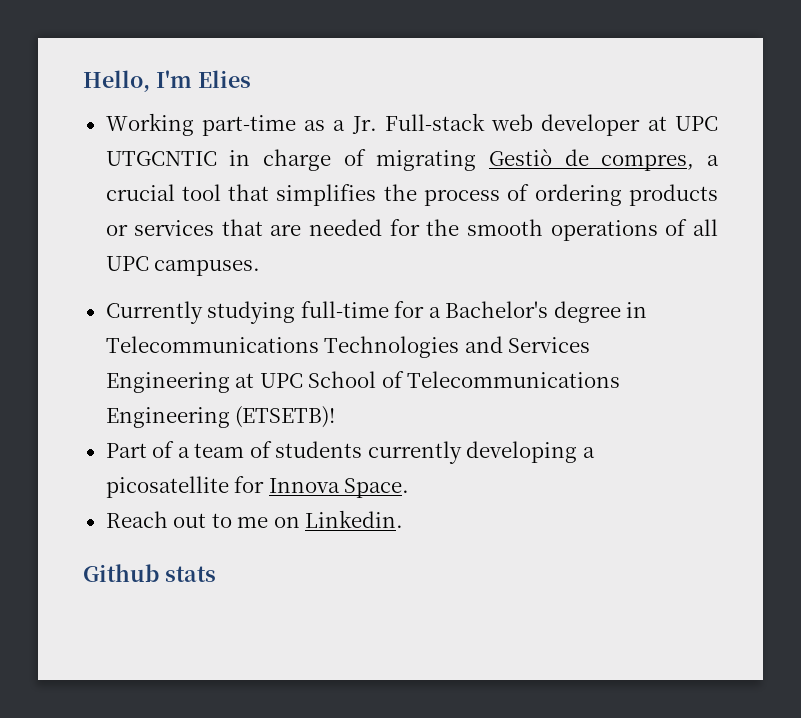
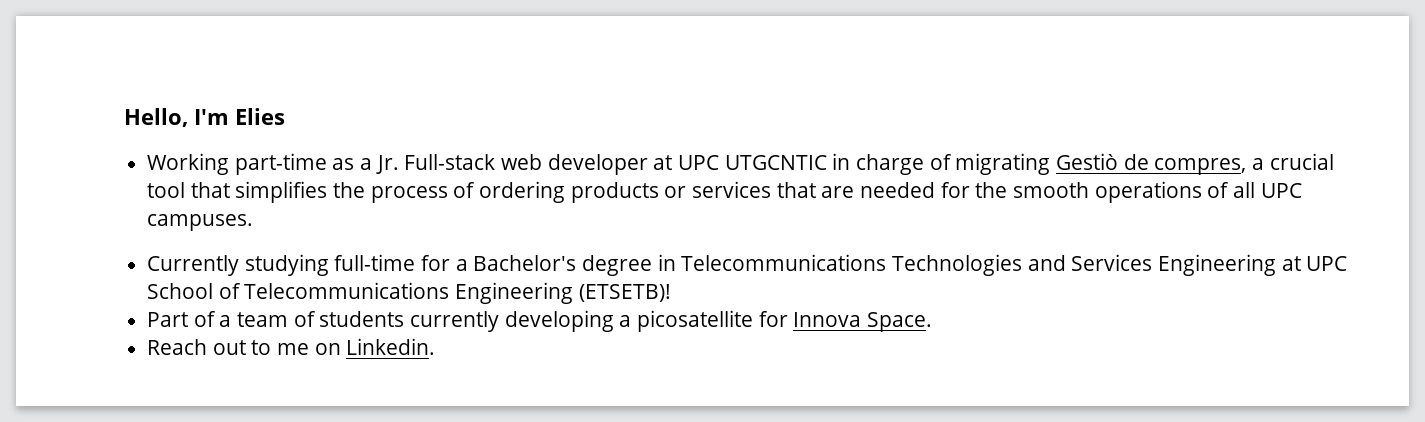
- Github stats

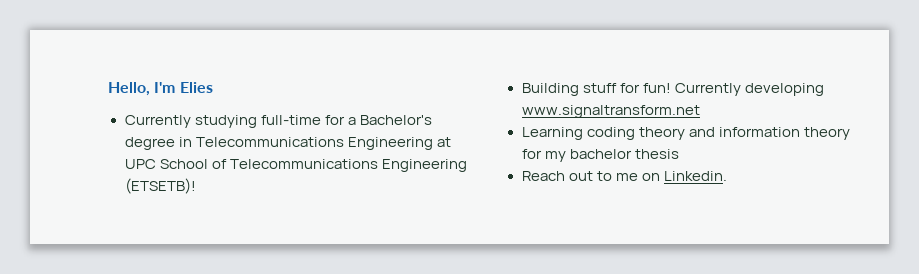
- Working part-time as a Jr. Full-stack web developer at UPC UTGCNTIC in charge of migrating Gestiò de compres, a crucial tool that simplifies the process of ordering products or services that are needed for the smooth operations of all UPC campuses.
- Currently studying full-time for a Bachelor's degree in Telecommunications Technologies and Services Engineering at UPC School of Telecommunications Engineering (ETSETB)!
+ Currently studying full-time for a Bachelor's degree in Telecommunications Engineering at UPC School of Telecommunications Engineering (ETSETB)!
- Part of a team of students currently developing a picosatellite for Innova Space.
+ Building stuff for fun! Currently developing www.signaltransform.net
+ Learning coding theory and information theory for my bachelor thesis

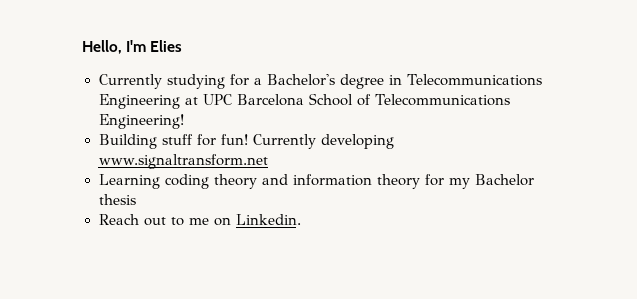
- Currently studying full-time for a Bachelor's degree in Telecommunications Engineering at UPC School of Telecommunications Engineering (ETSETB)!
+ Currently studying for a Bachelor's degree in Telecommunications Engineering at UPC Barcelona School of Telecommunications Engineering!
- Learning coding theory and information theory for my bachelor thesis
+ Learning coding theory and information theory for my Bachelor thesis

